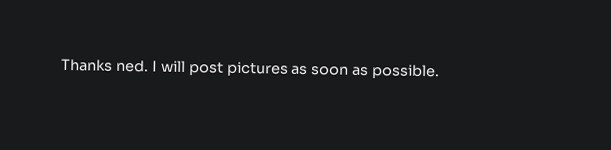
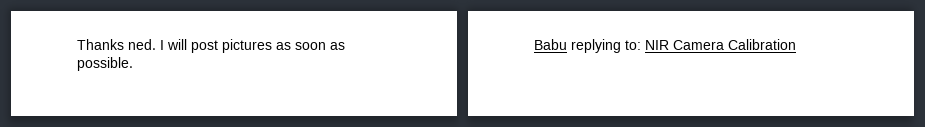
+ Babu replying to: NIR Camera Calibration

